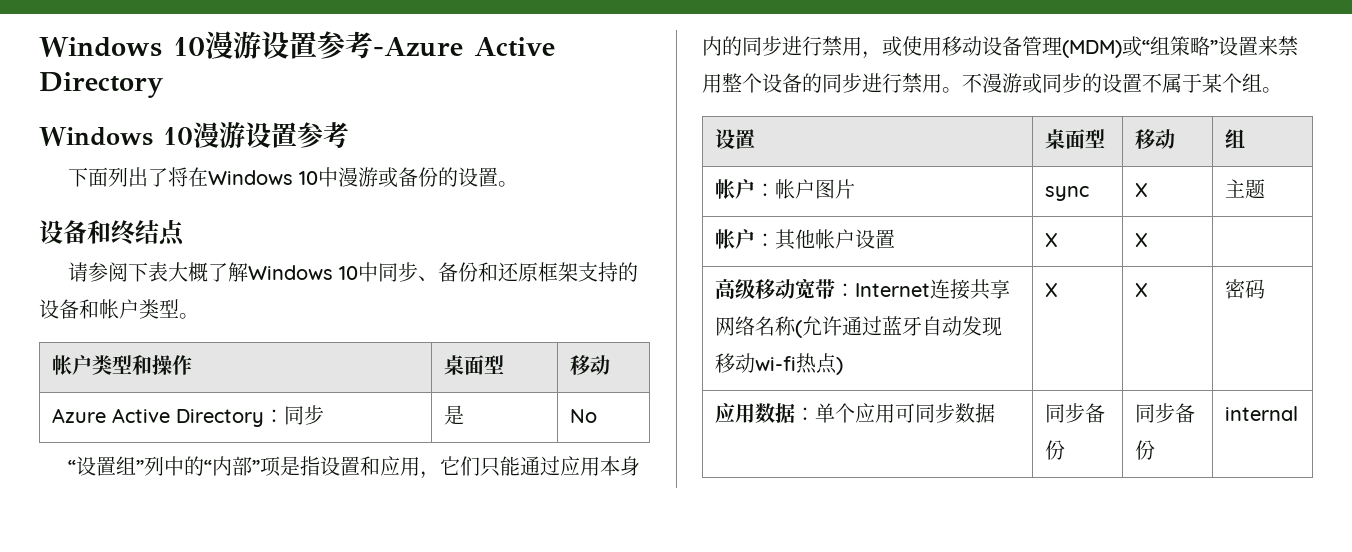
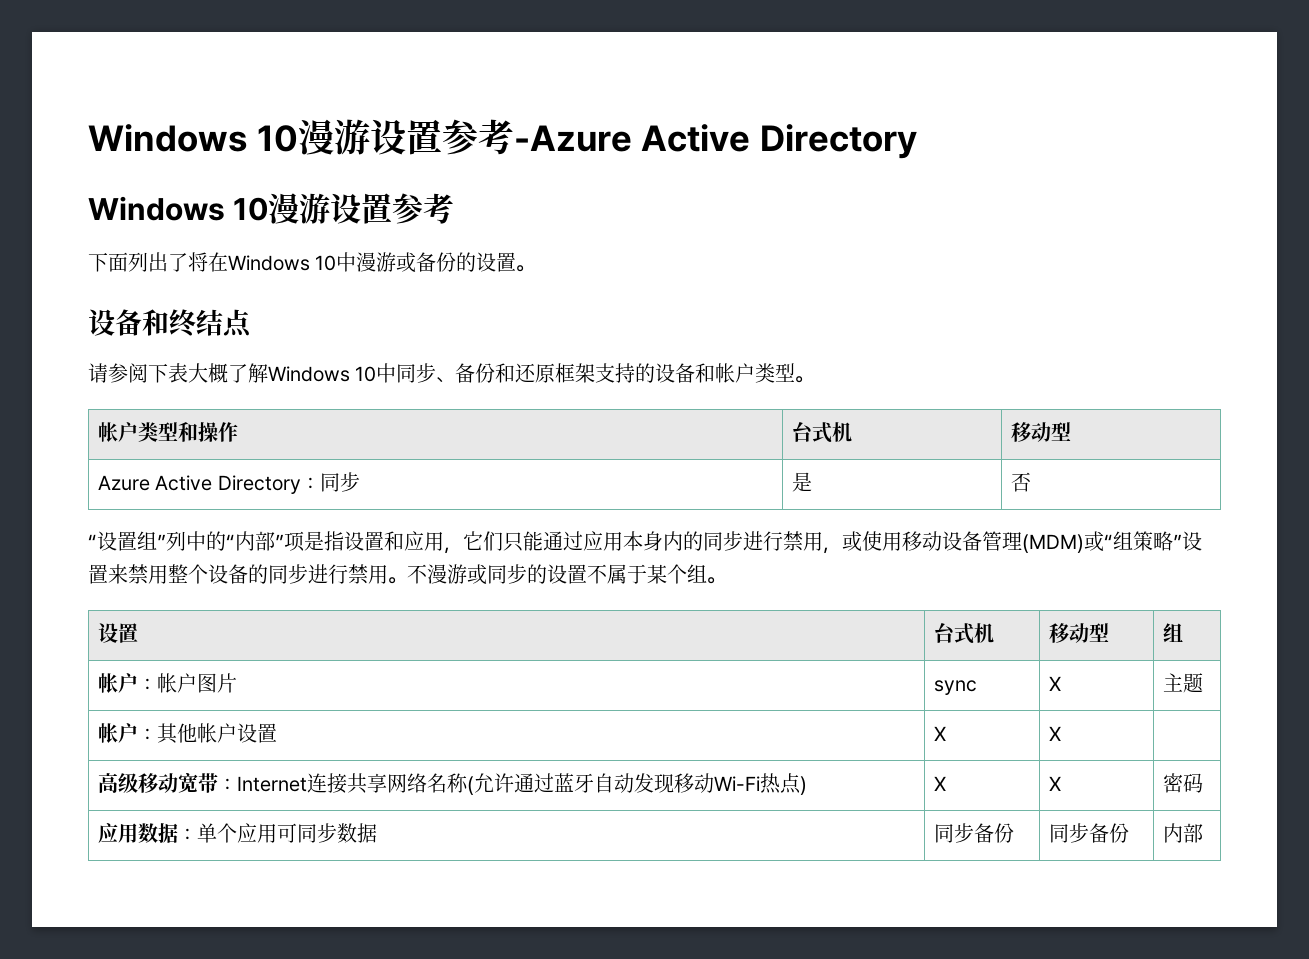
- 帐户类型和操作 | 桌面型 | 移动
+ 帐户类型和操作 | 台式机 | 移动型
- Azure Active Directory：同步 | 是 | No
+ Azure Active Directory：同步 | 是 | 否
- 设置 | 桌面型 | 移动 | 组
+ 设置 | 台式机 | 移动型 | 组
- 高级移动宽带：Internet连接共享网络名称(允许通过蓝牙自动发现移动wi-fi热点) | X | X | 密码
+ 高级移动宽带：Internet连接共享网络名称(允许通过蓝牙自动发现移动Wi-Fi热点) | X | X | 密码
- 应用数据：单个应用可同步数据 | 同步备份 | 同步备份 | internal
+ 应用数据：单个应用可同步数据 | 同步备份 | 同步备份 | 内部

